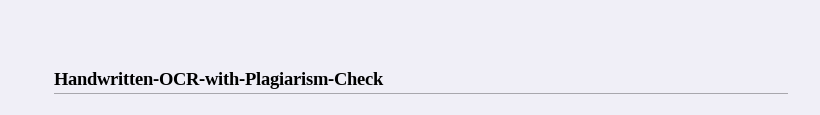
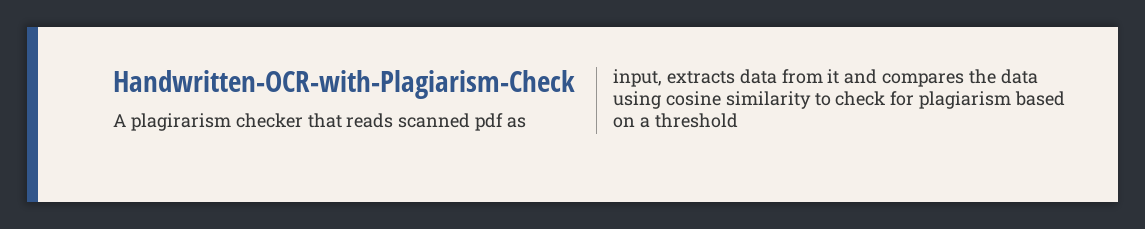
+ A plagirarism checker that reads scanned pdf as input, extracts data from it and compares the data using cosine similarity to check for plagiarism based on a threshold

